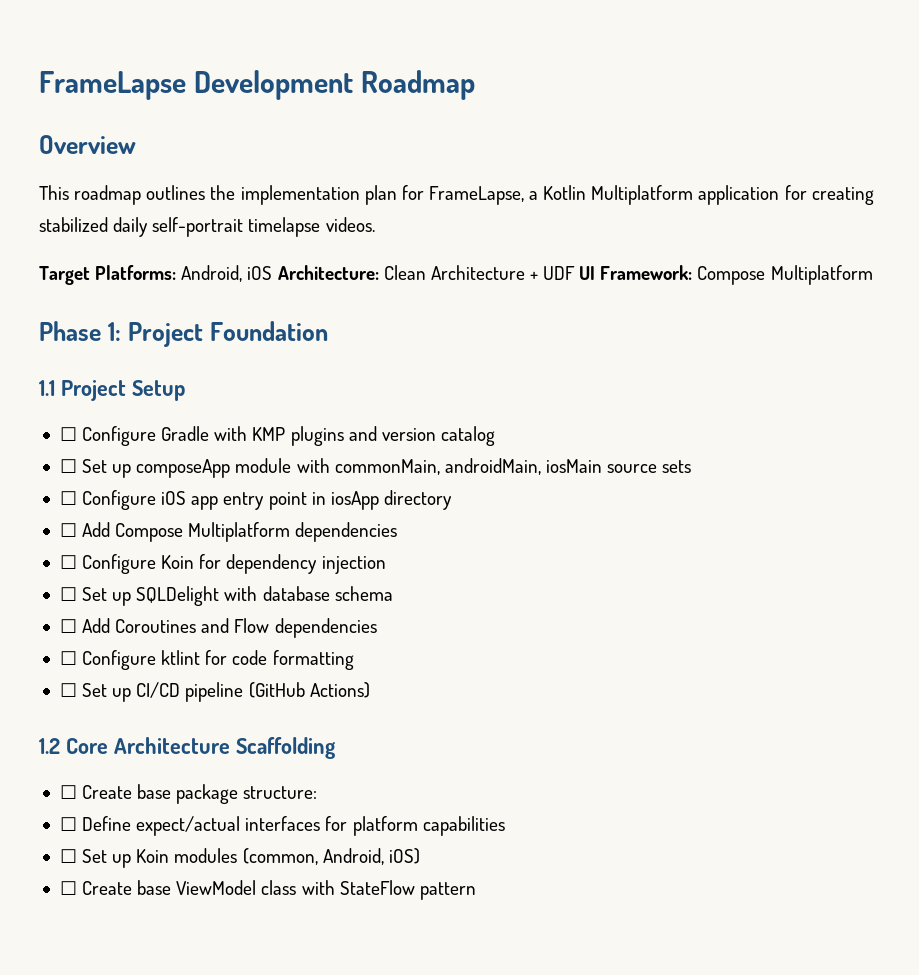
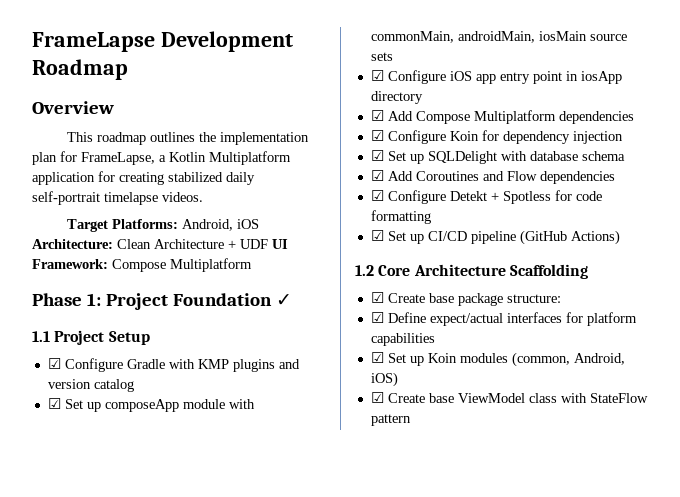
- Phase 1: Project Foundation
+ Phase 1: Project Foundation ✓
- ☐ Configure Gradle with KMP plugins and version catalog
+ ☑ Configure Gradle with KMP plugins and version catalog
- ☐ Set up composeApp module with commonMain, androidMain, iosMain source sets
+ ☑ Set up composeApp module with commonMain, androidMain, iosMain source sets
- ☐ Configure iOS app entry point in iosApp directory
+ ☑ Configure iOS app entry point in iosApp directory
- ☐ Add Compose Multiplatform dependencies
+ ☑ Add Compose Multiplatform dependencies
- ☐ Configure Koin for dependency injection
+ ☑ Configure Koin for dependency injection
- ☐ Set up SQLDelight with database schema
+ ☑ Set up SQLDelight with database schema
- ☐ Add Coroutines and Flow dependencies
+ ☑ Add Coroutines and Flow dependencies
- ☐ Configure ktlint for code formatting
+ ☑ Configure Detekt + Spotless for code formatting
- ☐ Set up CI/CD pipeline (GitHub Actions)
+ ☑ Set up CI/CD pipeline (GitHub Actions)
- ☐ Create base package structure:
+ ☑ Create base package structure:
- ☐ Define expect/actual interfaces for platform capabilities
+ ☑ Define expect/actual interfaces for platform capabilities
- ☐ Set up Koin modules (common, Android, iOS)
+ ☑ Set up Koin modules (common, Android, iOS)
- ☐ Create base ViewModel class with StateFlow pattern
+ ☑ Create base ViewModel class with StateFlow pattern

